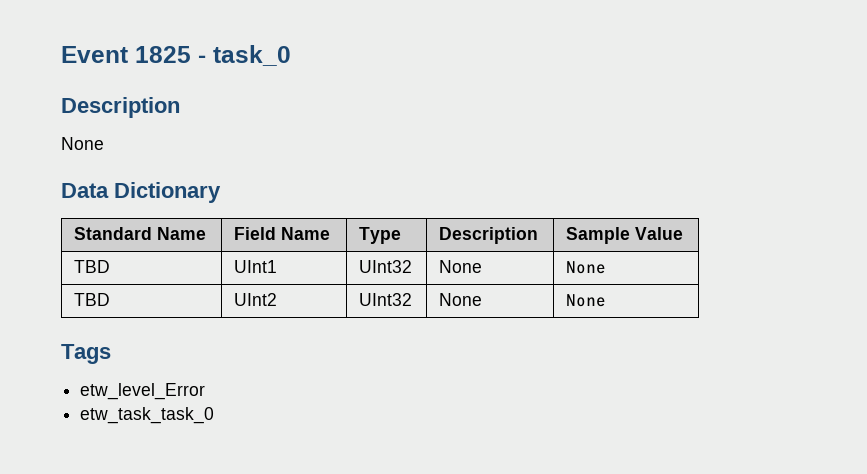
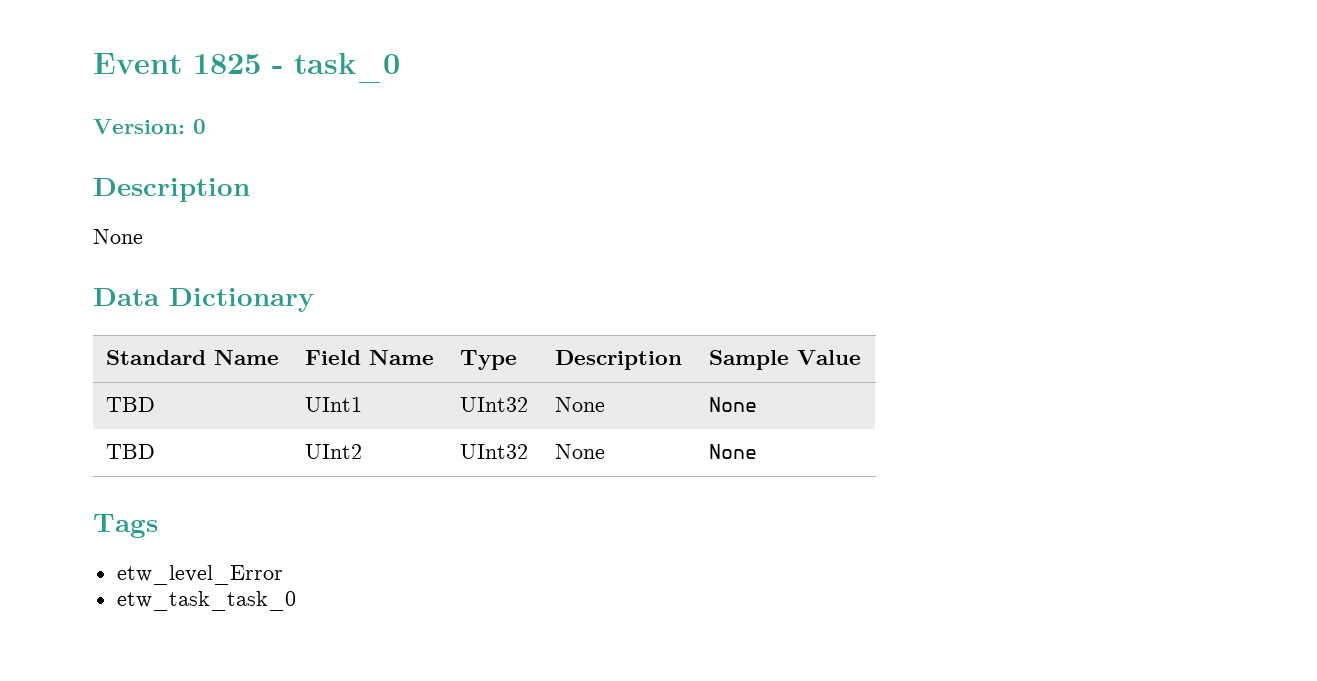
+ Version: 0

